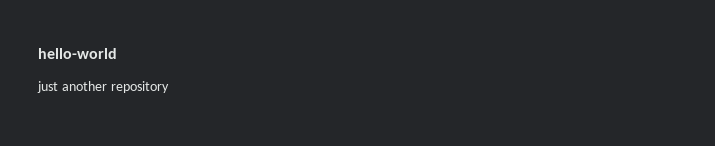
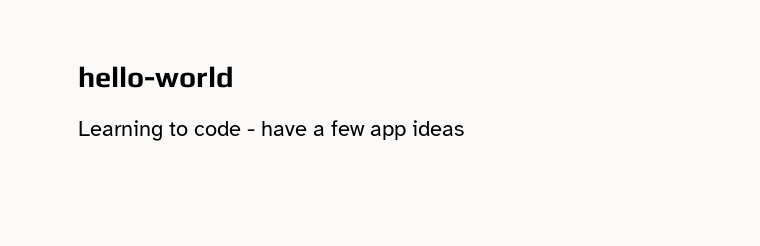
- just another repository
+ Learning to code - have a few app ideas

